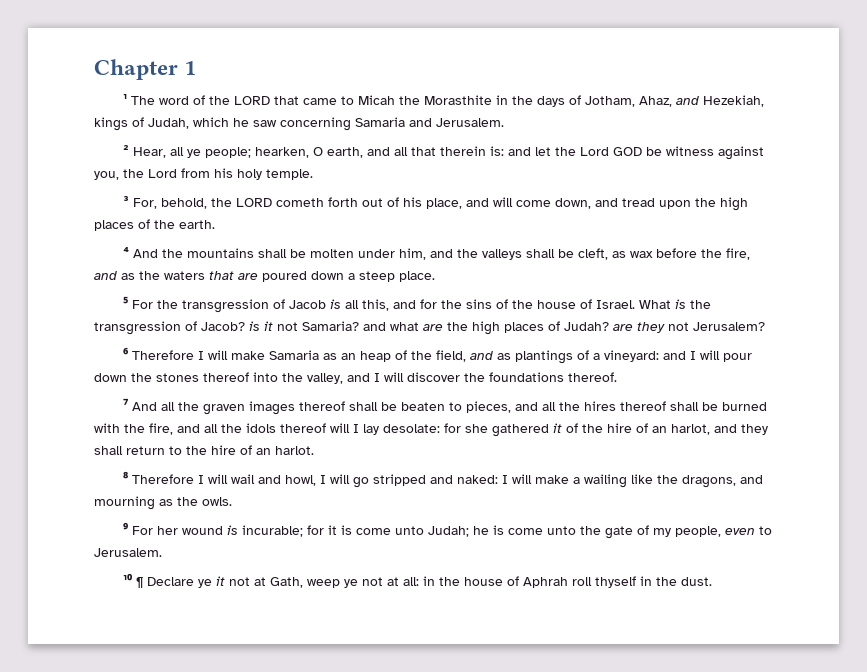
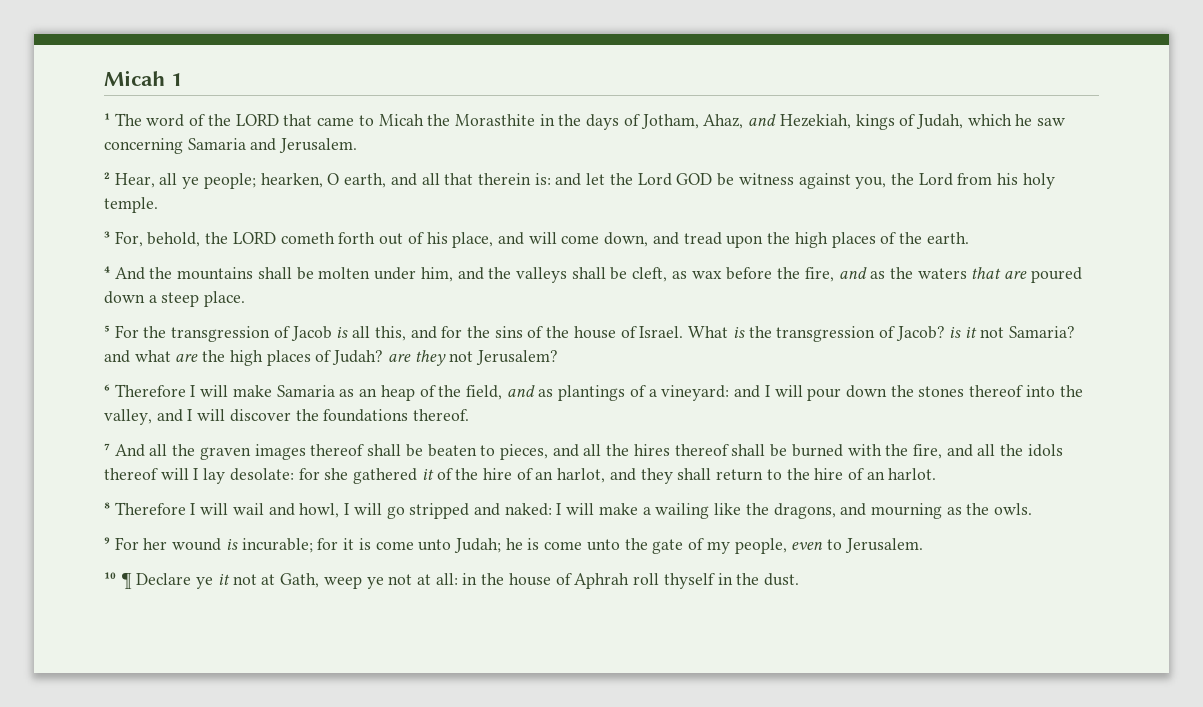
- Chapter 1
+ Micah 1

